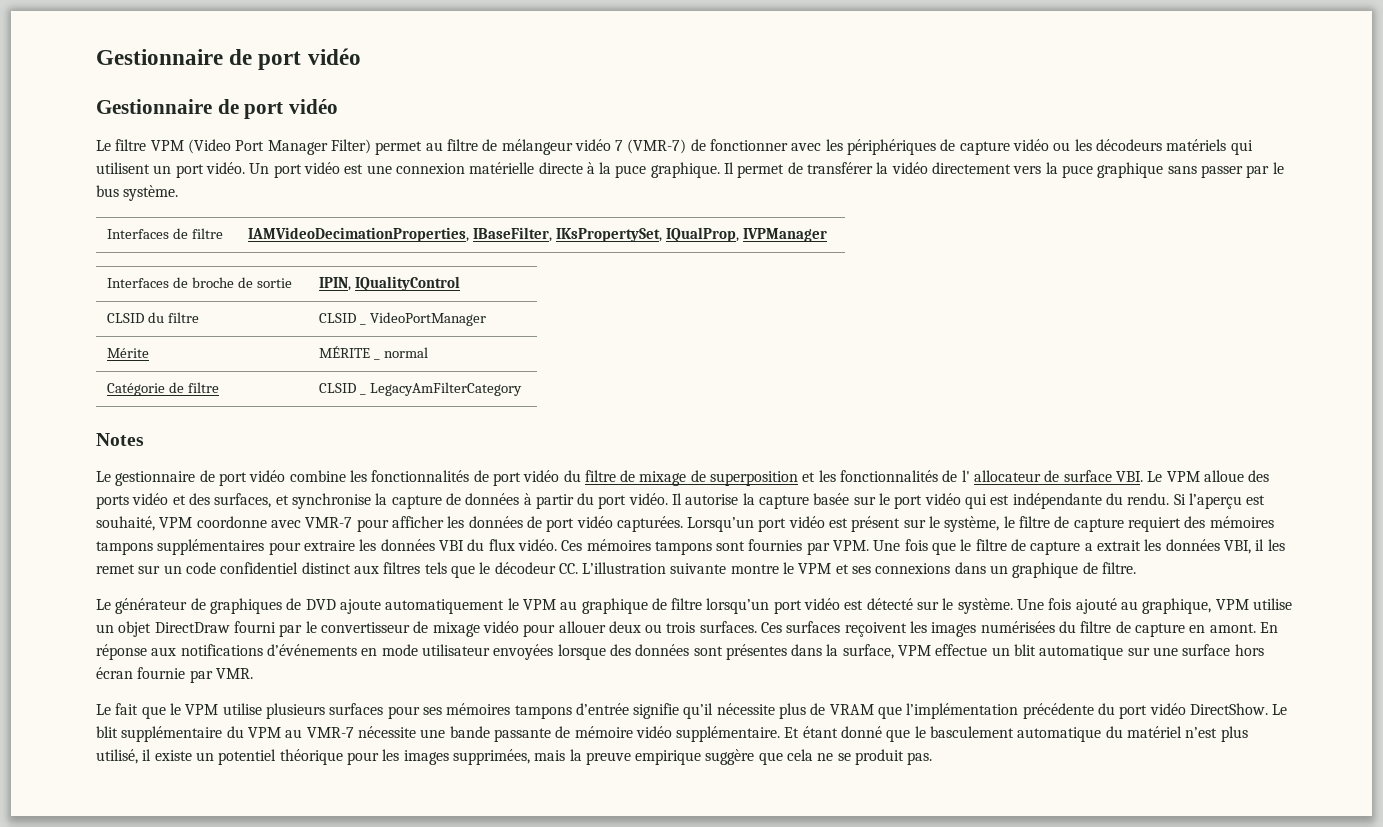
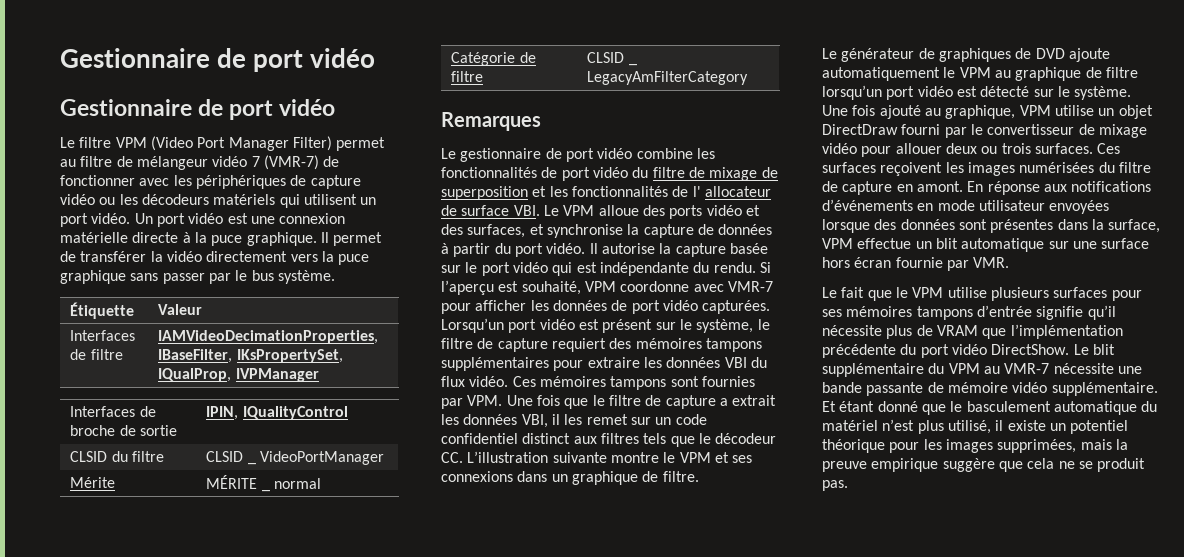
+ Étiquette | Valeur
- Notes
+ Remarques

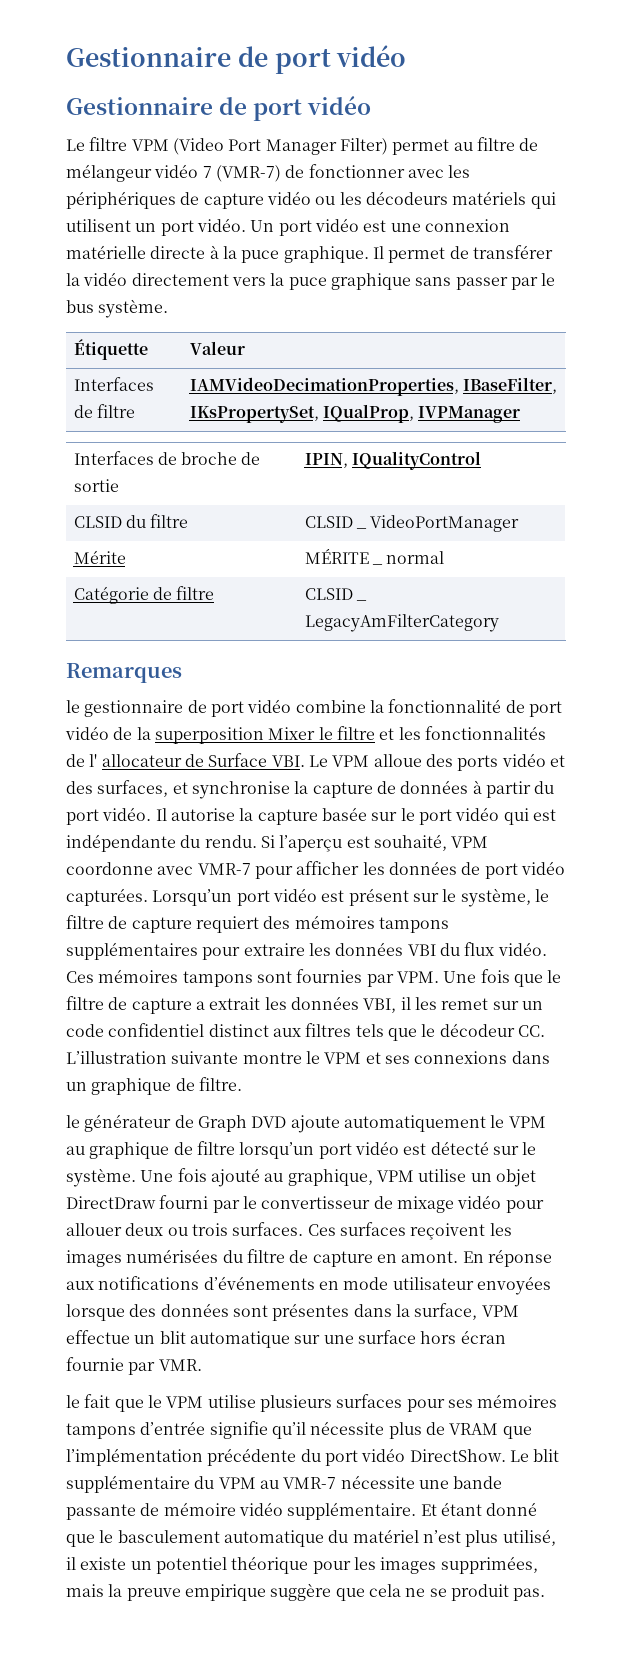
- Le gestionnaire de port vidéo combine les fonctionnalités de port vidéo du filtre de mixage de superposition et les fonctionnalités de l' allocateur de surface VBI. Le VPM alloue des ports vidéo et des surfaces, et synchronise la capture de données à partir du port vidéo.
+ le gestionnaire de port vidéo combine la fonctionnalité de port vidéo de la superposition Mixer le filtre et les fonctionnalités de l' allocateur de Surface VBI. Le VPM alloue des ports vidéo et des surfaces, et synchronise la capture de données à partir du port vidéo.
- Le générateur de graphiques de DVD ajoute automatiquement le VPM au graphique de filtre lorsqu’un port vidéo est détecté sur le système.
+ le générateur de Graph DVD ajoute automatiquement le VPM au graphique de filtre lorsqu’un port vidéo est détecté sur le système.
- Le fait que le VPM utilise plusieurs surfaces pour ses mémoires tampons d’entrée signifie qu’il nécessite plus de VRAM que l’implémentation précédente du port vidéo DirectShow.
+ le fait que le VPM utilise plusieurs surfaces pour ses mémoires tampons d’entrée signifie qu’il nécessite plus de VRAM que l’implémentation précédente du port vidéo DirectShow.

